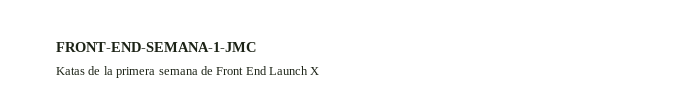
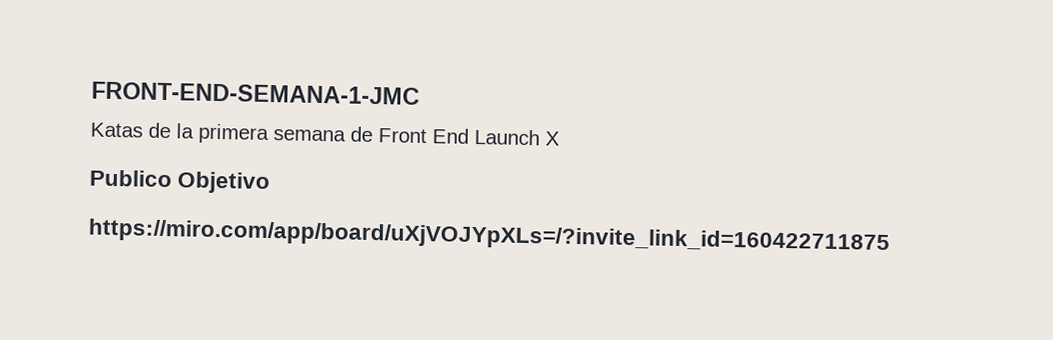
+ Publico Objetivo
+ https://miro.com/app/board/uXjVOJYpXLs=/?invite_link_id=160422711875

